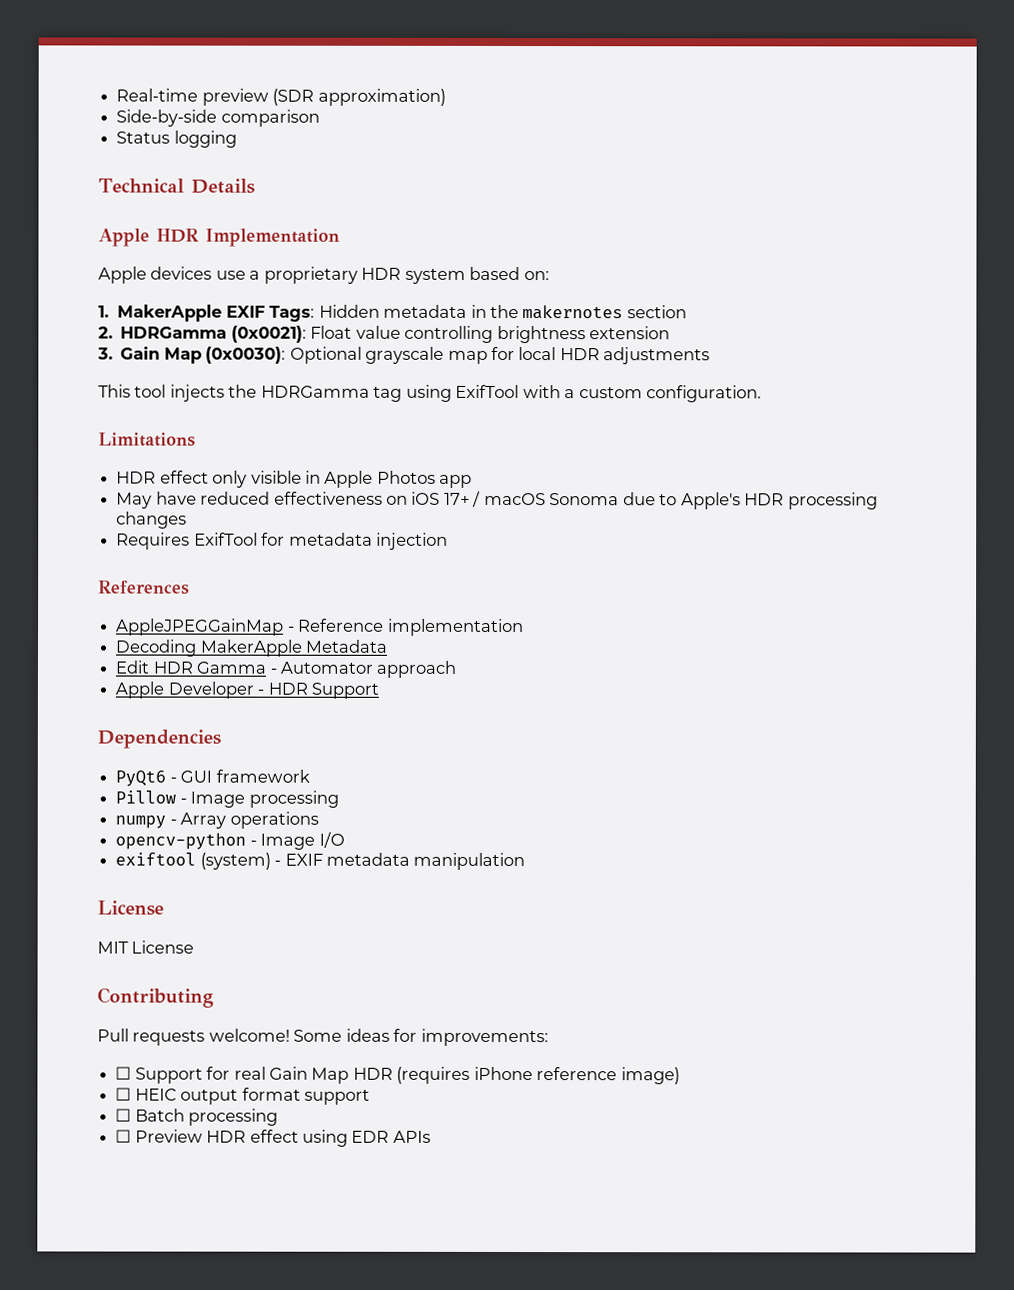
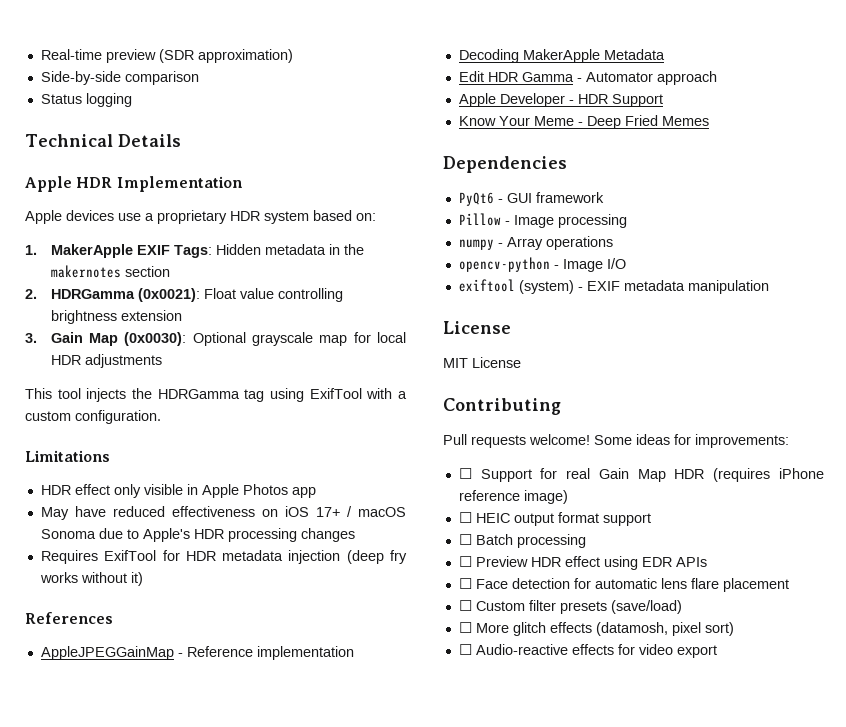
- Requires ExifTool for metadata injection
+ Requires ExifTool for HDR metadata injection (deep fry works without it)
+ Know Your Meme - Deep Fried Memes
+ ☐ Face detection for automatic lens flare placement
+ ☐ Custom filter presets (save/load)
+ ☐ More glitch effects (datamosh, pixel sort)
+ ☐ Audio-reactive effects for video export

